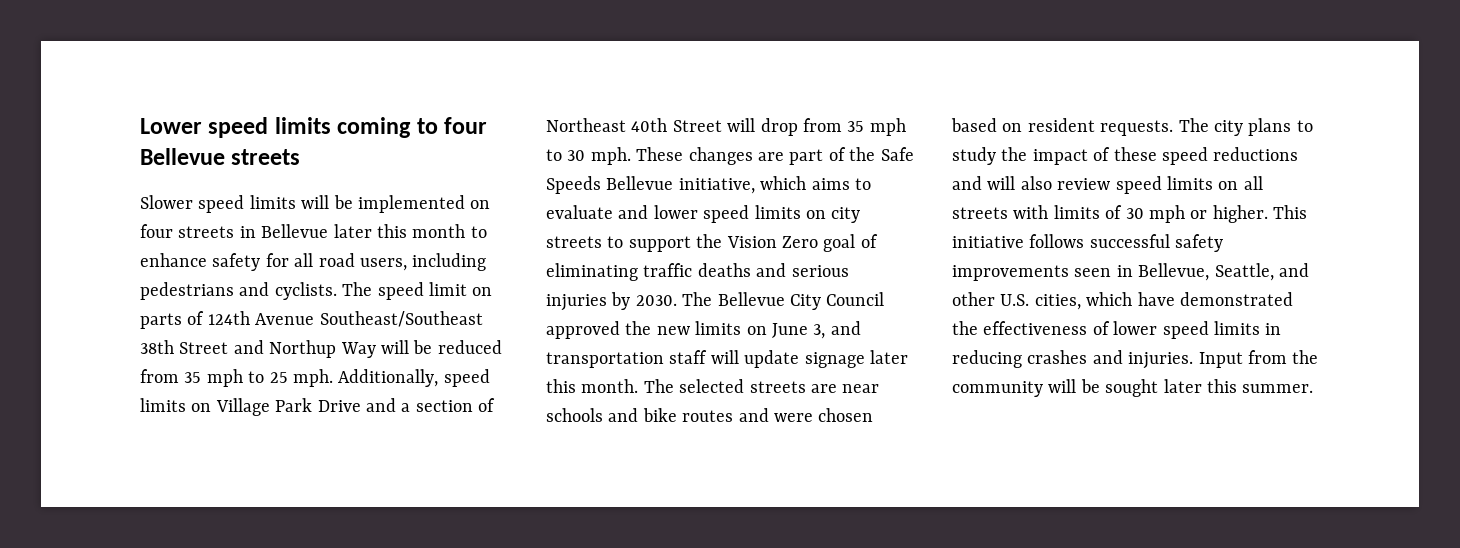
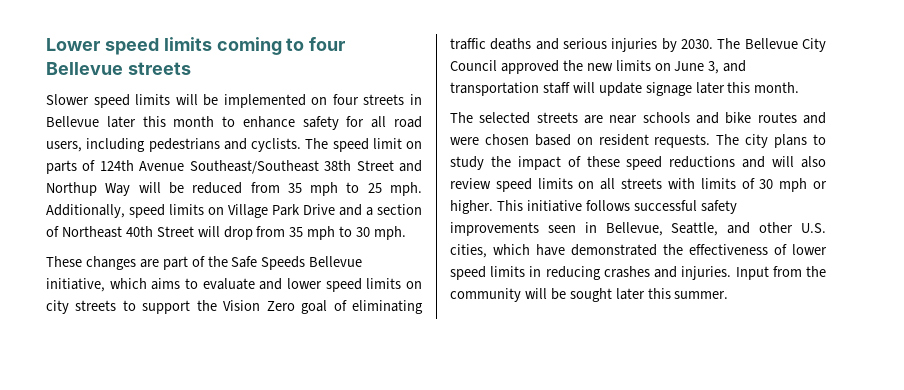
- Additionally, speed limits on Village Park Drive and a section of Northeast 40th Street will drop from 35 mph to 30 mph. These changes are part of the Safe Speeds Bellevue initiative, which aims to evaluate and lower speed limits on city streets to support the Vision Zero goal of eliminating traffic deaths and serious injuries by 2030.
+ Additionally, speed limits on Village Park Drive and a section of Northeast 40th Street will drop from 35 mph to 30 mph.
+ These changes are part of the Safe Speeds Bellevue initiative, which aims to evaluate and lower speed limits on city streets to support the Vision Zero goal of eliminating traffic deaths and serious injuries by 2030.
- The Bellevue City Council approved the new limits on June 3, and transportation staff will update signage later this month. The selected streets are near schools and bike routes and were chosen based on resident requests.
+ The Bellevue City Council approved the new limits on June 3, and transportation staff will update signage later this month.
+ The selected streets are near schools and bike routes and were chosen based on resident requests.

